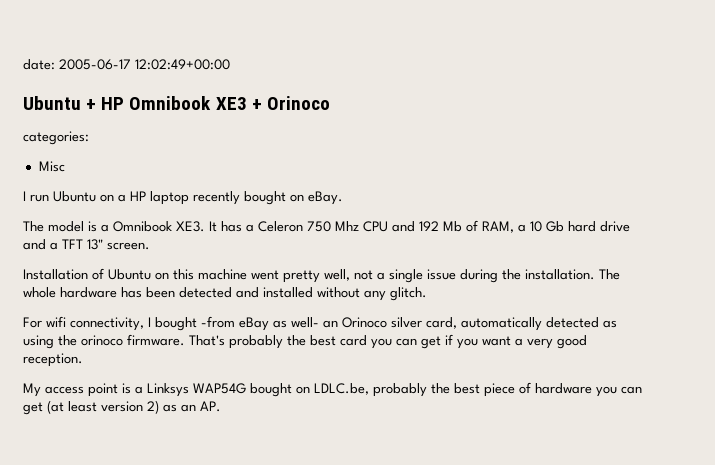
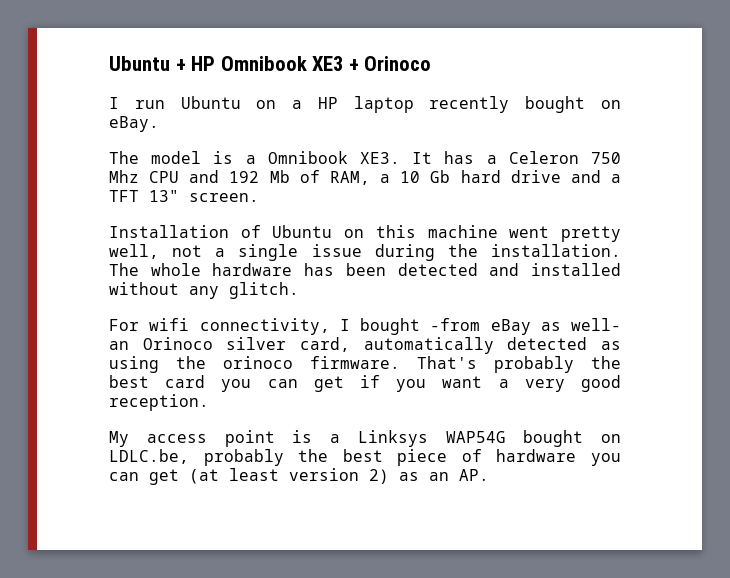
- date: 2005-06-17 12:02:49+00:00
- categories:
- Misc

